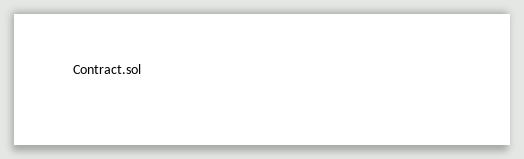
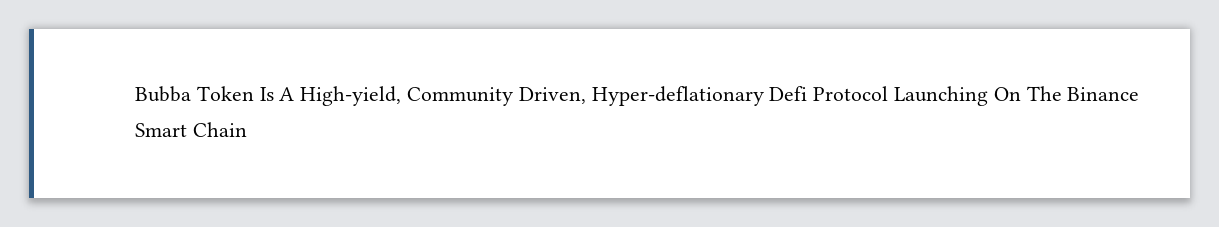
- Contract.sol
+ Bubba Token Is A High-yield, Community Driven, Hyper-deflationary Defi Protocol Launching On The Binance Smart Chain

